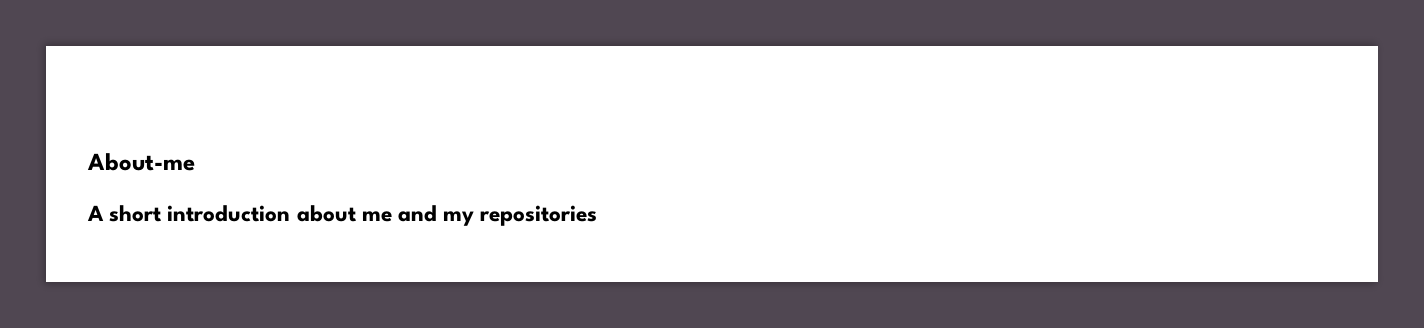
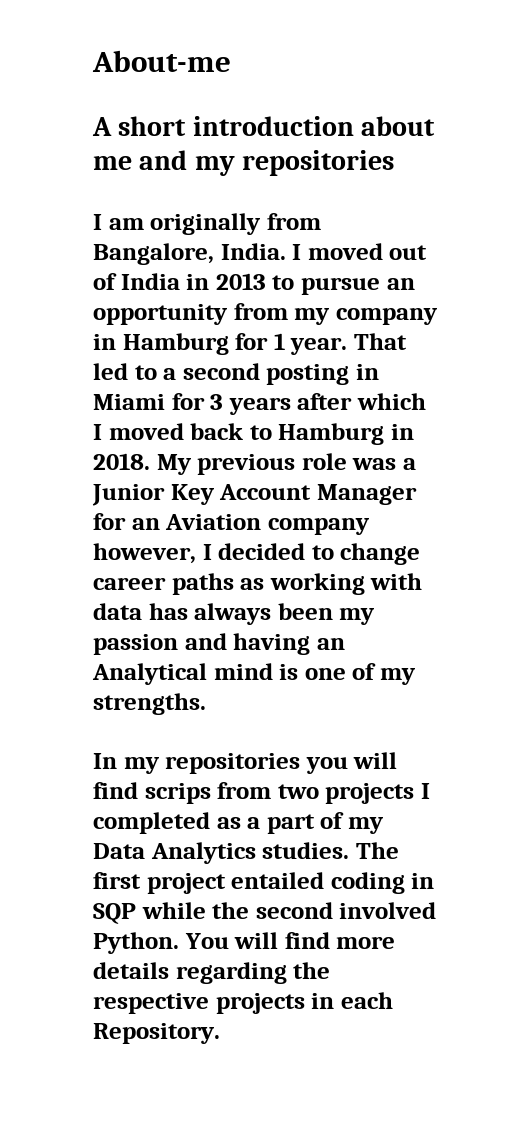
+ I am originally from Bangalore, India. I moved out of India in 2013 to pursue an opportunity from my company in Hamburg for 1 year. That led to a second posting in Miami for 3 years after which I moved back to Hamburg in 2018. My previous role was a Junior Key Account Manager for an Aviation company however, I decided to change career paths as working with data has always been my passion and having an Analytical mind is one of my strengths.
+ In my repositories you will find scrips from two projects I completed as a part of my Data Analytics studies. The first project entailed coding in SQP while the second involved Python. You will find more details regarding the respective projects in each Repository.

